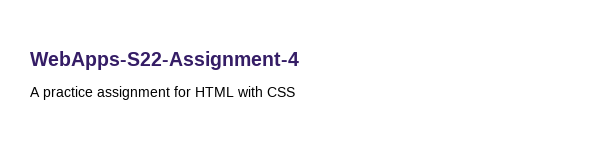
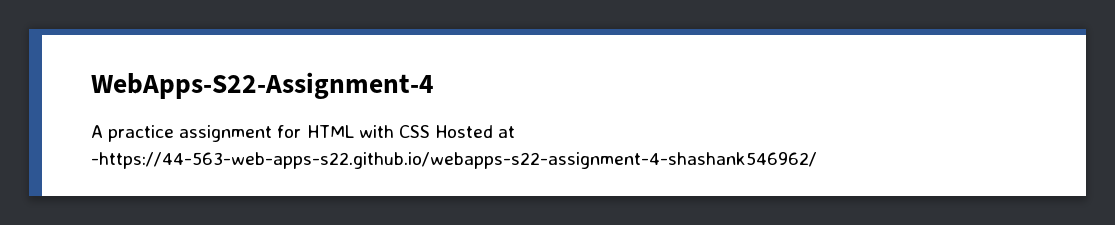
- A practice assignment for HTML with CSS
+ A practice assignment for HTML with CSS Hosted at -https://44-563-web-apps-s22.github.io/webapps-s22-assignment-4-shashank546962/

